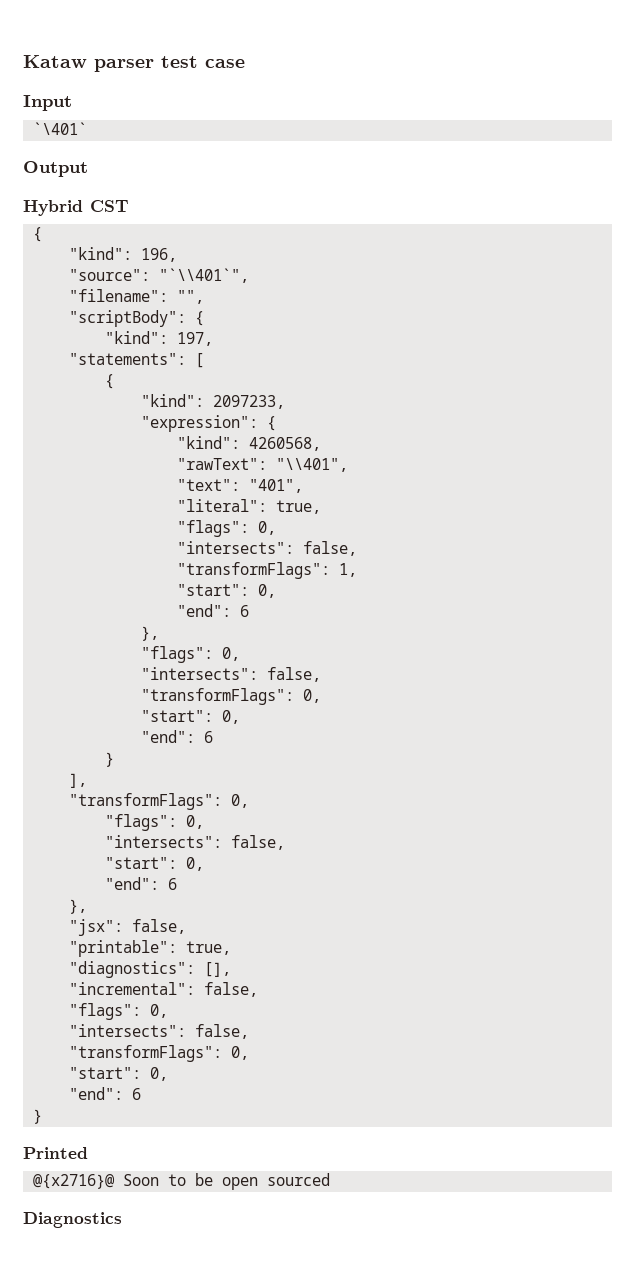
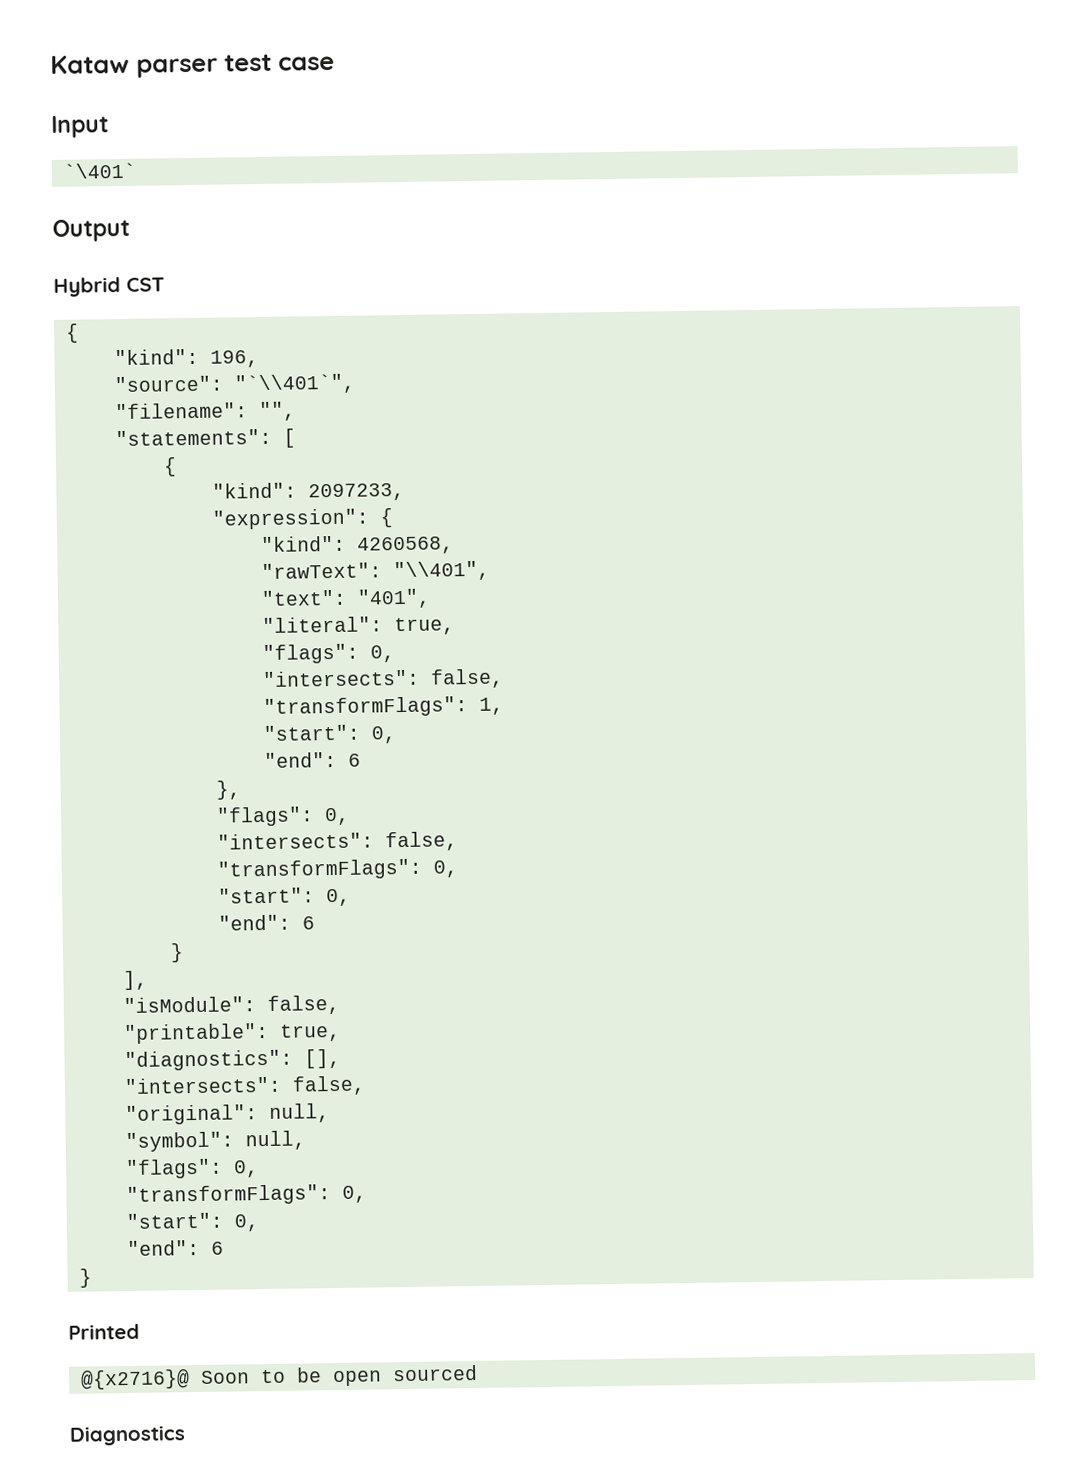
- "scriptBody": {
- "kind": 197,
  ],
- "transformFlags": 0,
- "flags": 0,
- "intersects": false,
- "start": 0,
- "end": 6
- },
- "jsx": false,
+ "isModule": false,
  "diagnostics": [],
- "incremental": false,
+ "intersects": false,
+ "original": null,
+ "symbol": null,
  "flags": 0,
- "intersects": false,

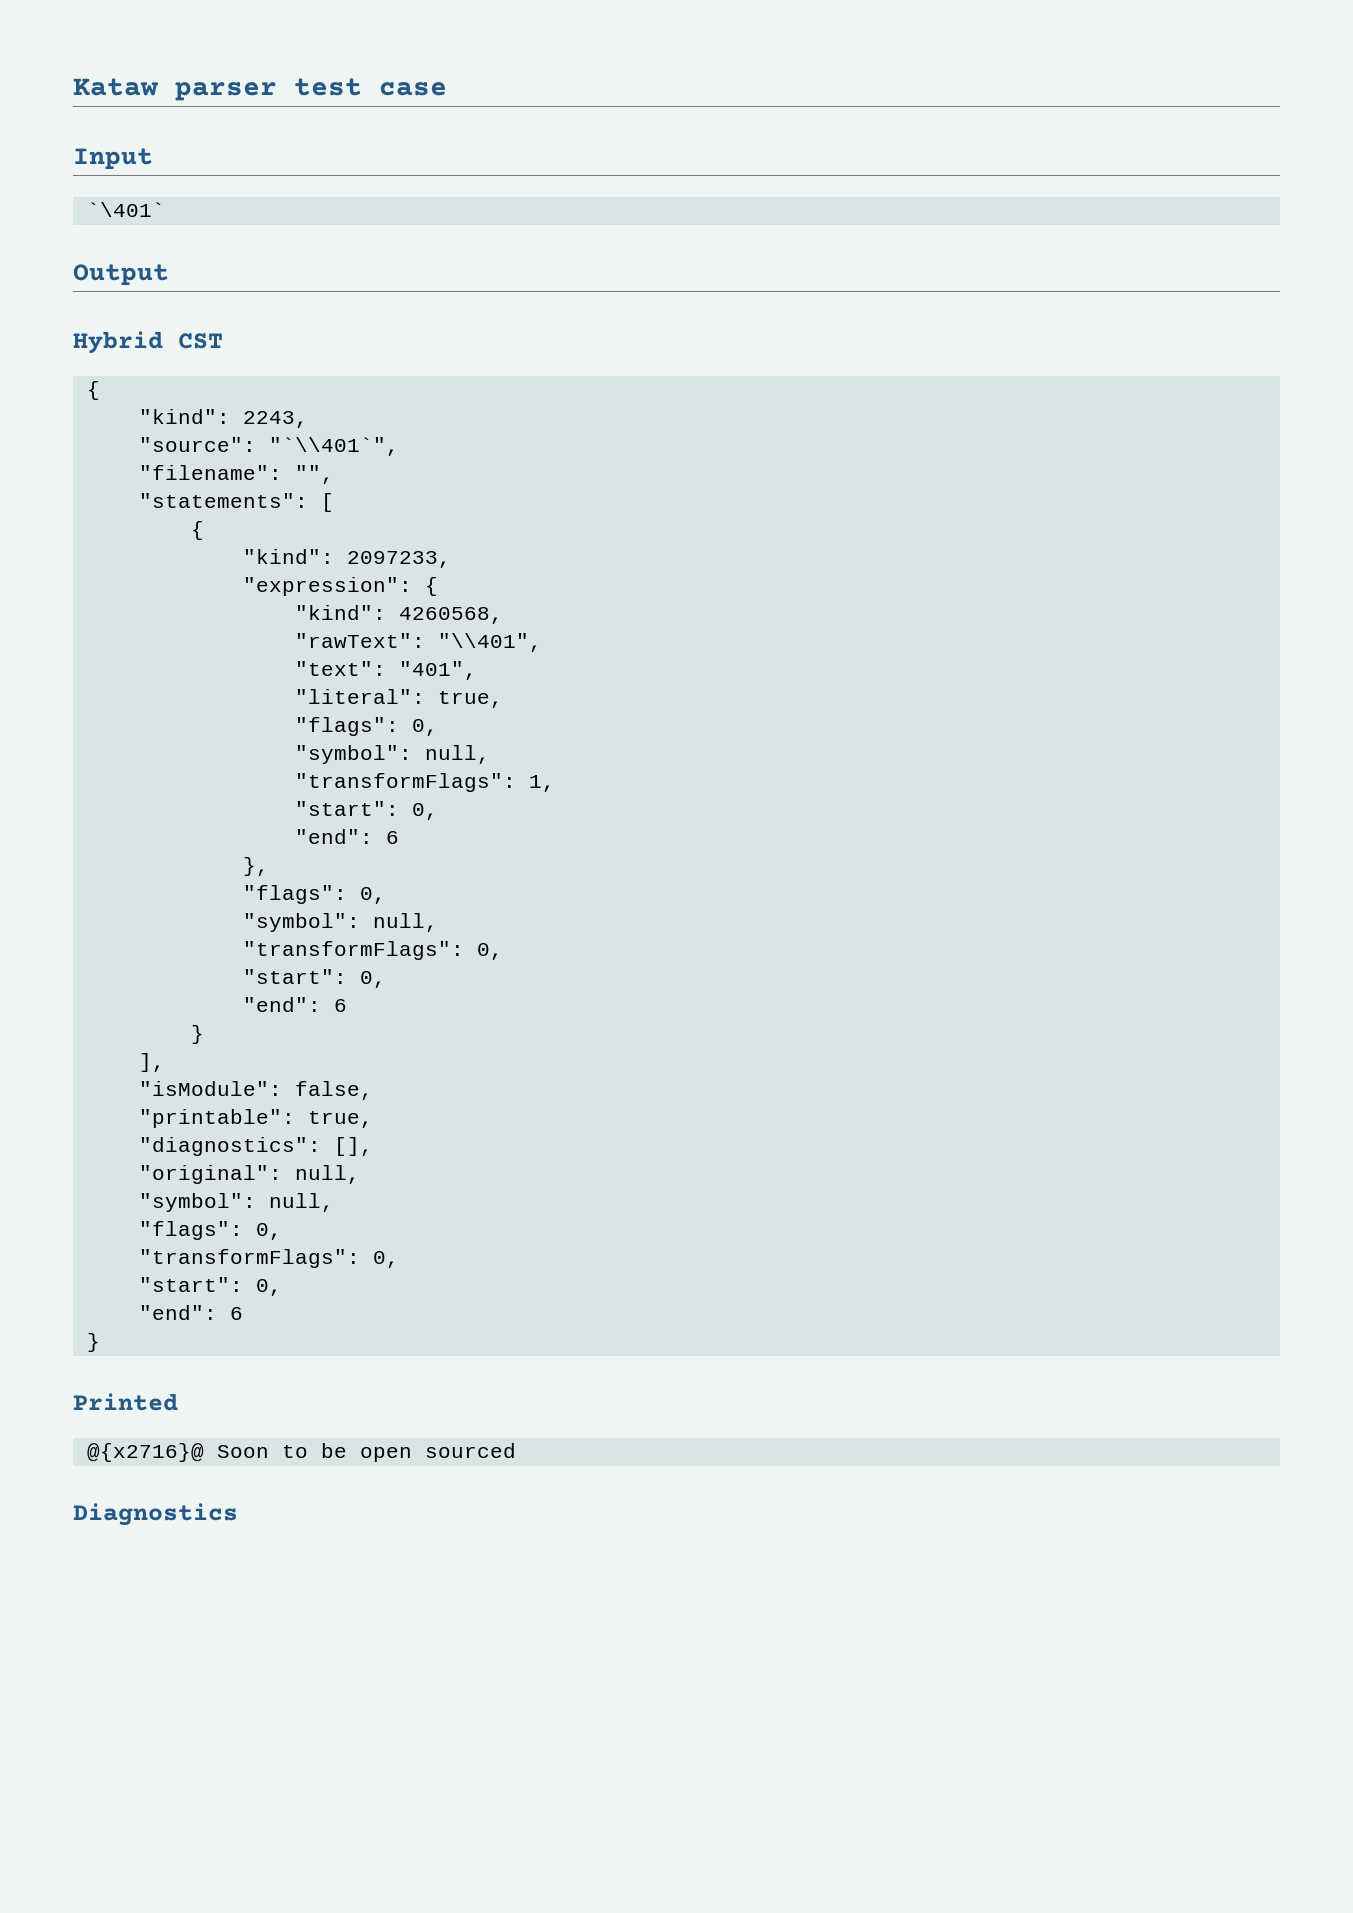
- "kind": 196,
+ "kind": 2243,
  "literal": true,
  "flags": 0,
- "intersects": false,
+ "symbol": null,
  },
  "flags": 0,
- "intersects": false,
+ "symbol": null,
  "diagnostics": [],
- "intersects": false,

